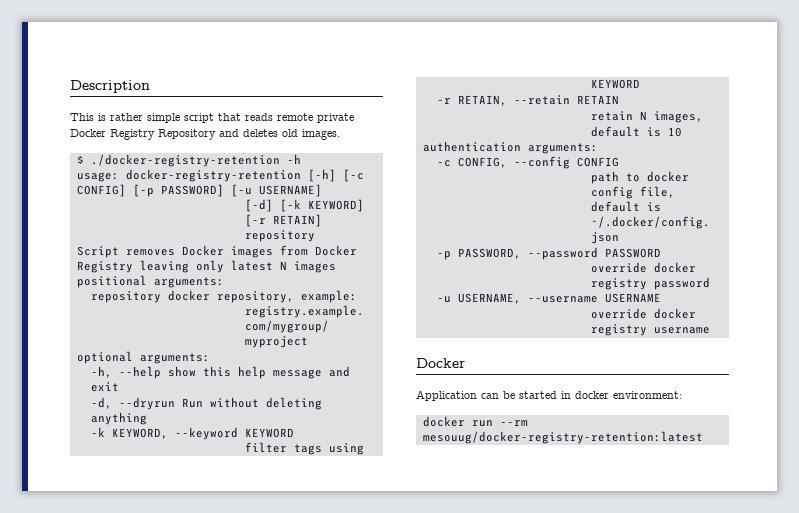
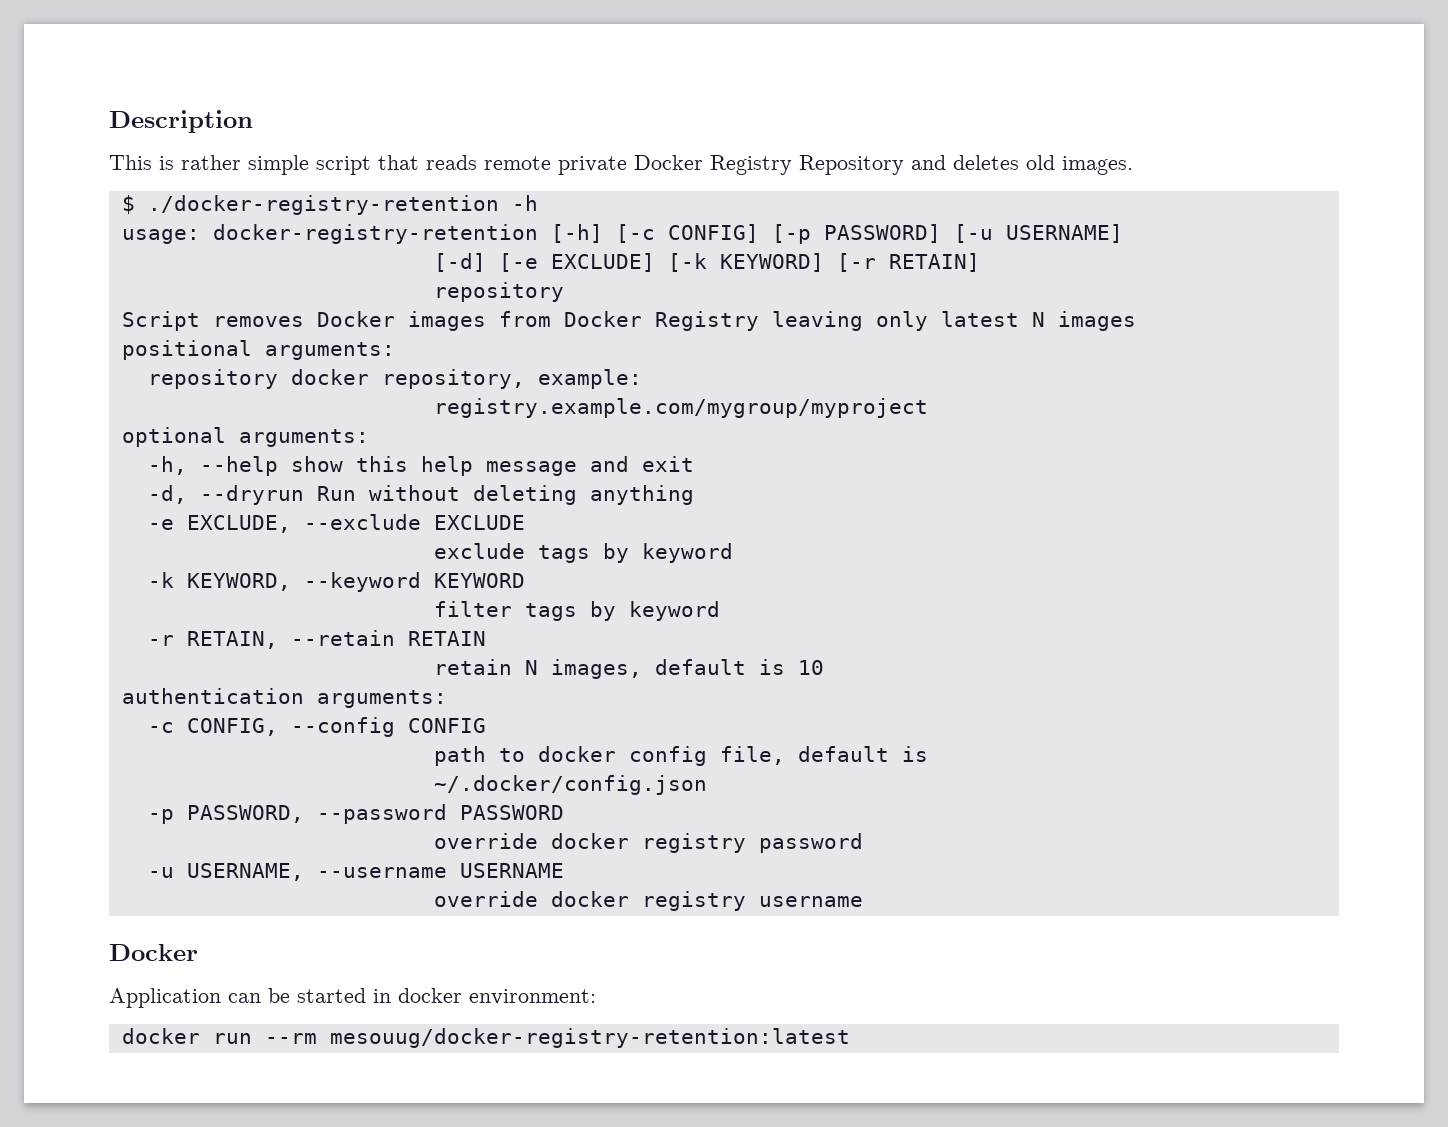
- [-d] [-k KEYWORD] [-r RETAIN]
+ [-d] [-e EXCLUDE] [-k KEYWORD] [-r RETAIN]
+ -e EXCLUDE, --exclude EXCLUDE
+ exclude tags by keyword
- filter tags using KEYWORD
+ filter tags by keyword

